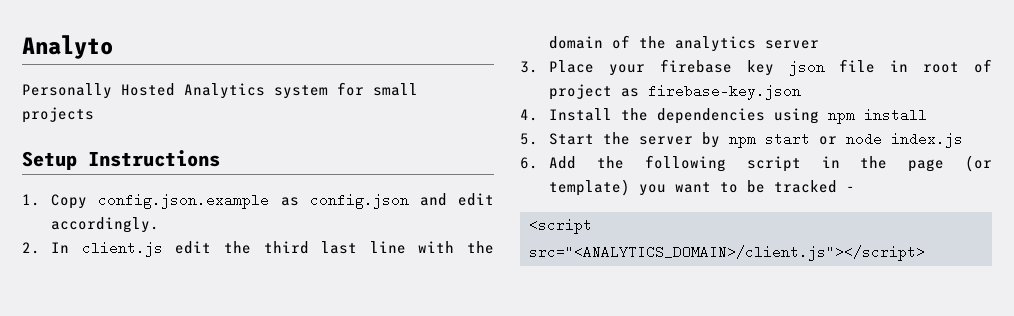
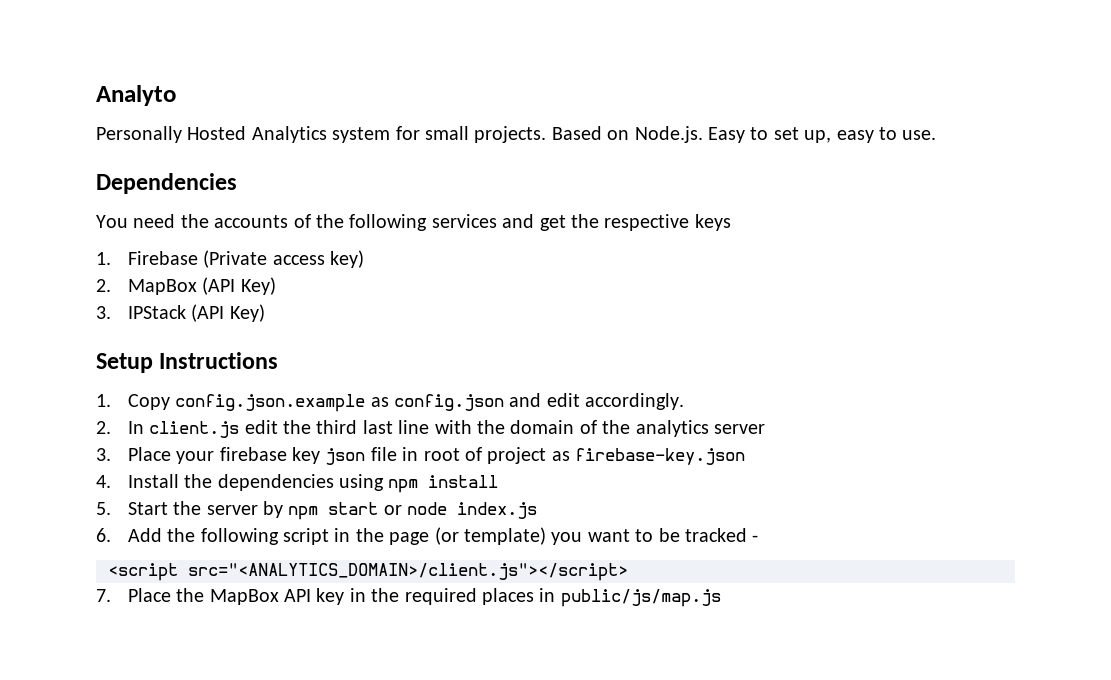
- Personally Hosted Analytics system for small projects
+ Personally Hosted Analytics system for small projects. Based on Node.js. Easy to set up, easy to use.
+ Dependencies
+ You need the accounts of the following services and get the respective keys
+ 1. Firebase (Private access key)
+ 2. MapBox (API Key)
+ 3. IPStack (API Key)
+ 7. Place the MapBox API key in the required places in public/js/map.js

